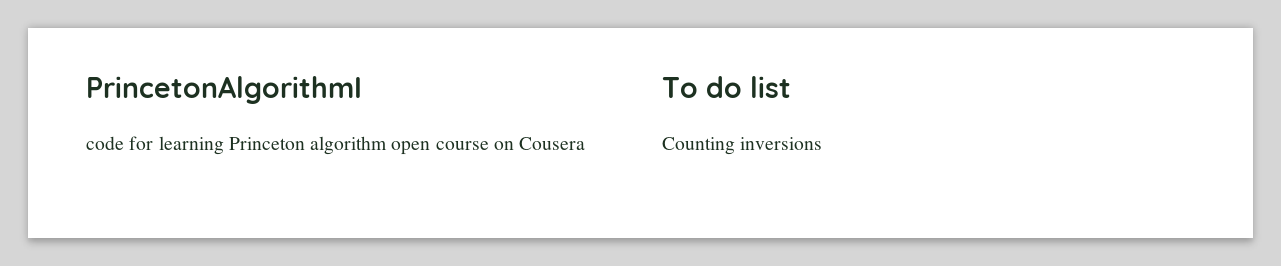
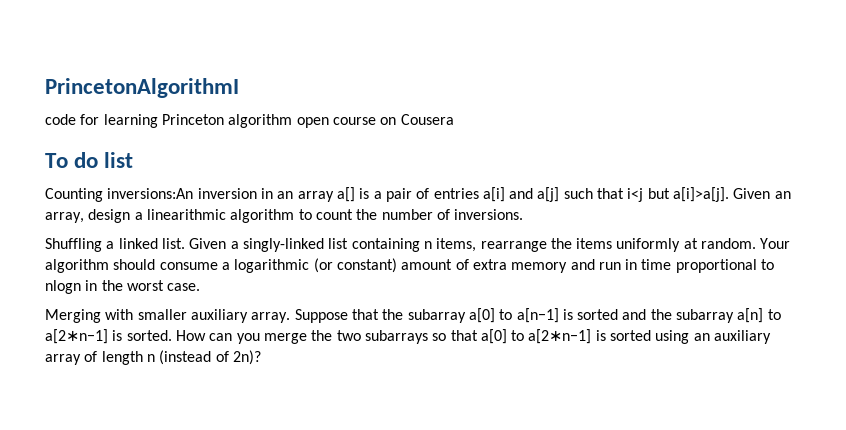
- Counting inversions
+ Counting inversions:An inversion in an array a[] is a pair of entries a[i] and a[j] such that i<j but a[i]>a[j]. Given an array, design a linearithmic algorithm to count the number of inversions.
+ Shuffling a linked list. Given a singly-linked list containing n items, rearrange the items uniformly at random. Your algorithm should consume a logarithmic (or constant) amount of extra memory and run in time proportional to nlogn in the worst case.
+ Merging with smaller auxiliary array. Suppose that the subarray a[0] to a[n−1] is sorted and the subarray a[n] to a[2∗n−1] is sorted. How can you merge the two subarrays so that a[0] to a[2∗n−1] is sorted using an auxiliary array of length n (instead of 2n)?

